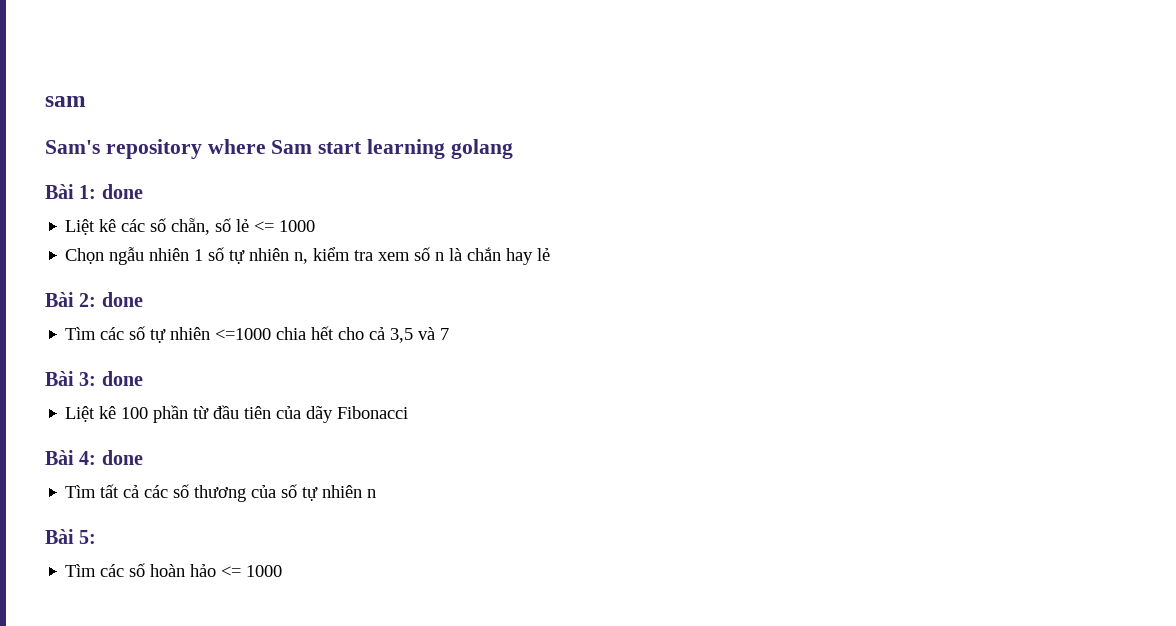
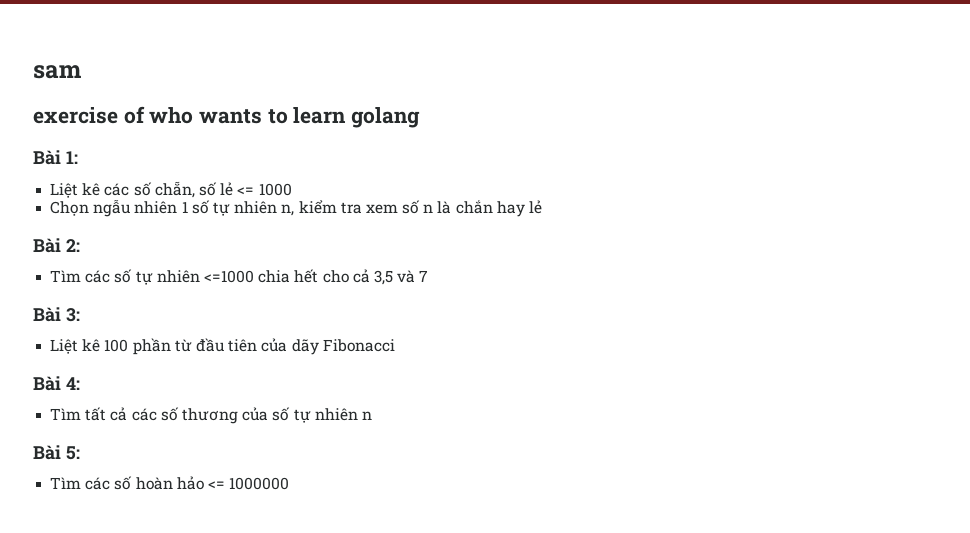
- Sam's repository where Sam start learning golang
+ exercise of who wants to learn golang
- Bài 1: done
+ Bài 1:
- Bài 2: done
+ Bài 2:
- Bài 3: done
+ Bài 3:
- Bài 4: done
+ Bài 4:
- Tìm các số hoàn hảo <= 1000
+ Tìm các số hoàn hảo <= 1000000

